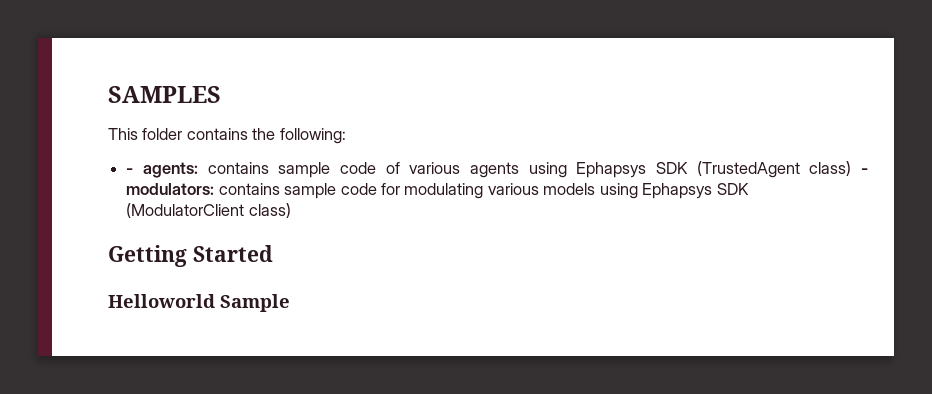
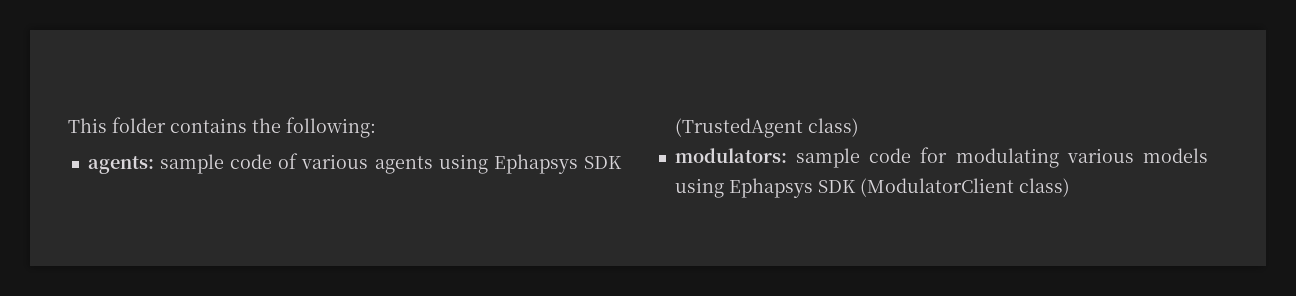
- SAMPLES
- - agents: contains sample code of various agents using Ephapsys SDK (TrustedAgent class) - modulators: contains sample code for modulating various models using Ephapsys SDK (ModulatorClient class)
+ agents: sample code of various agents using Ephapsys SDK (TrustedAgent class)
+ modulators: sample code for modulating various models using Ephapsys SDK (ModulatorClient class)
- Getting Started
- Helloworld Sample

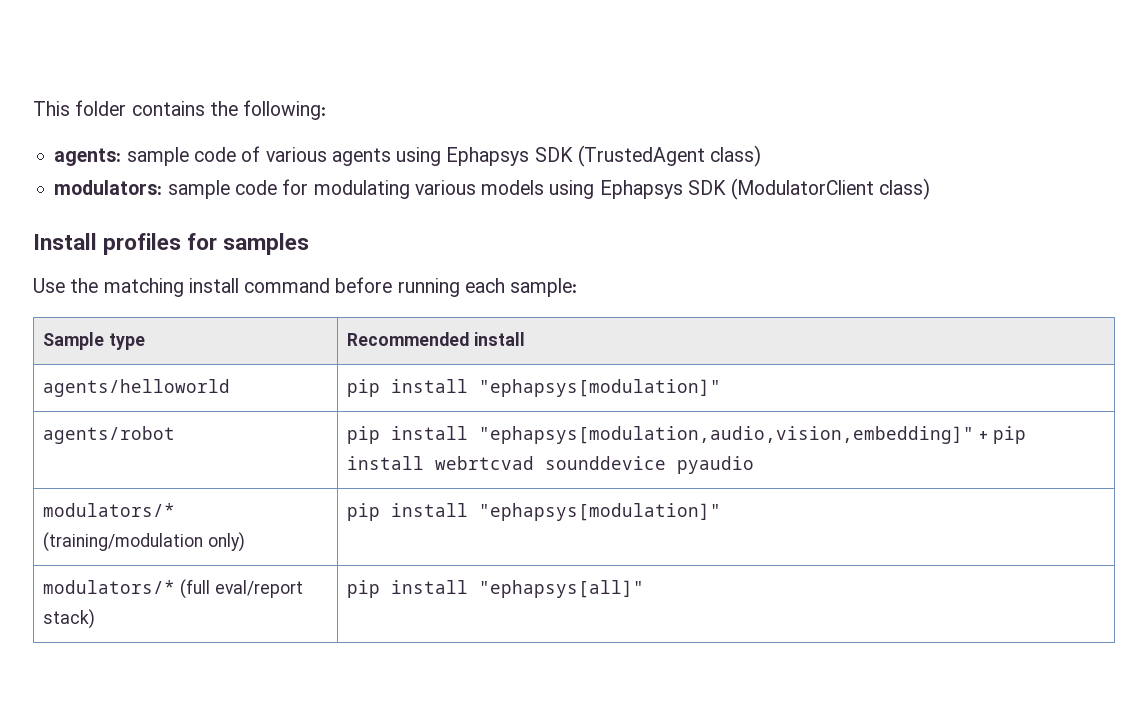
+ Install profiles for samples
+ Use the matching install command before running each sample:
+ Sample type | Recommended install
+ agents/helloworld | pip install "ephapsys[modulation]"
+ agents/robot | pip install "ephapsys[modulation,audio,vision,embedding]" + pip install webrtcvad sounddevice pyaudio
+ modulators/* (training/modulation only) | pip install "ephapsys[modulation]"
+ modulators/* (full eval/report stack) | pip install "ephapsys[all]"

